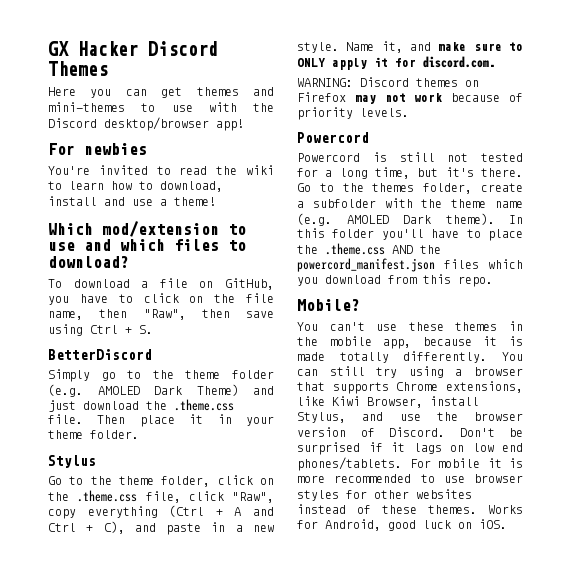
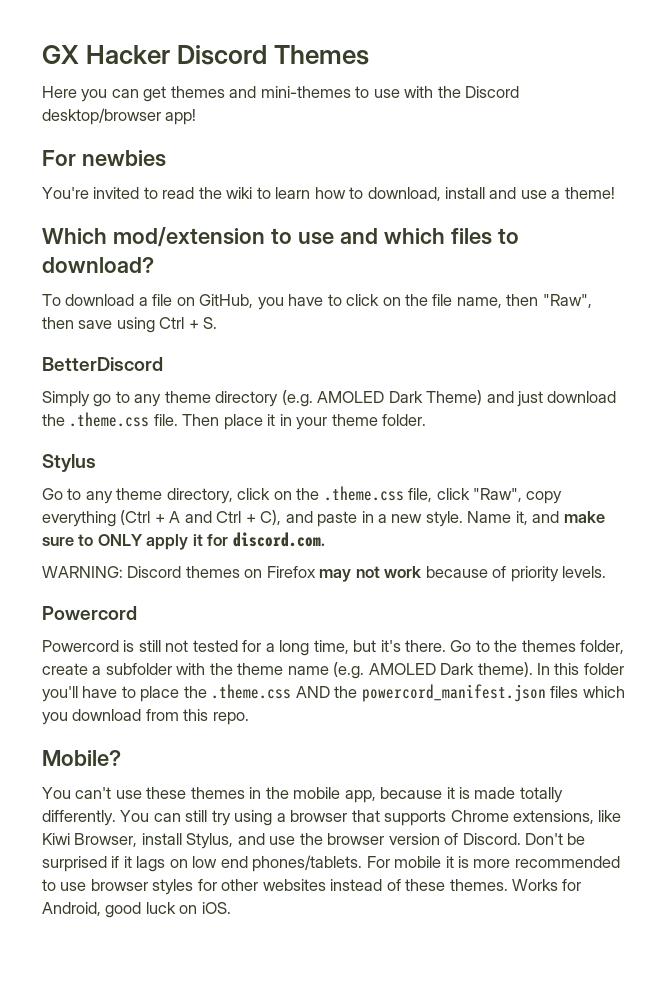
- Simply go to the theme folder (e.g. AMOLED Dark Theme) and just download the .theme.css file.
+ Simply go to any theme directory (e.g. AMOLED Dark Theme) and just download the .theme.css file.
- Go to the theme folder, click on the .theme.css file, click "Raw", copy everything (Ctrl + A and Ctrl + C), and paste in a new style.
+ Go to any theme directory, click on the .theme.css file, click "Raw", copy everything (Ctrl + A and Ctrl + C), and paste in a new style.

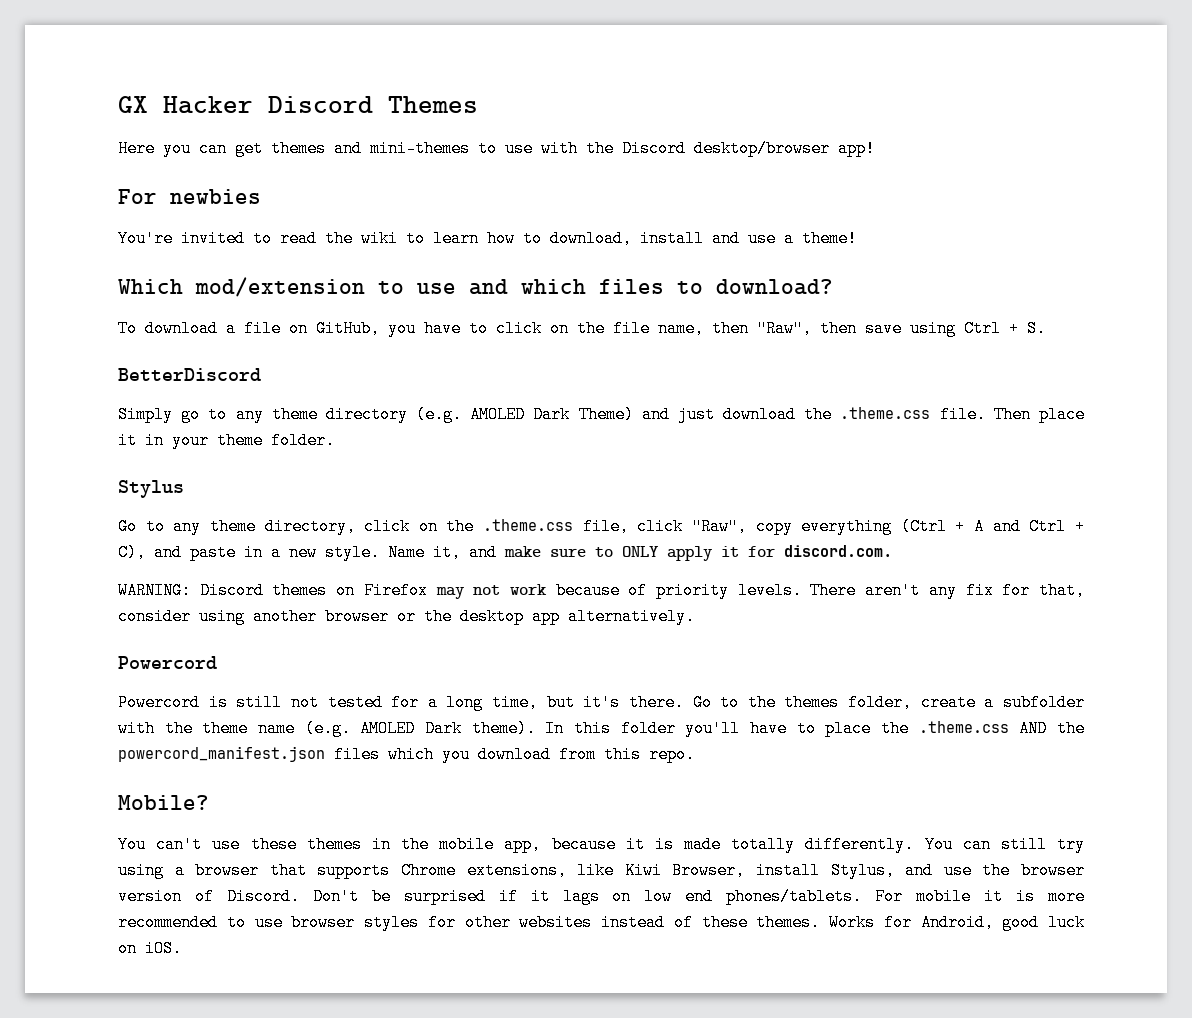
+ There aren't any fix for that, consider using another browser or the desktop app alternatively.

